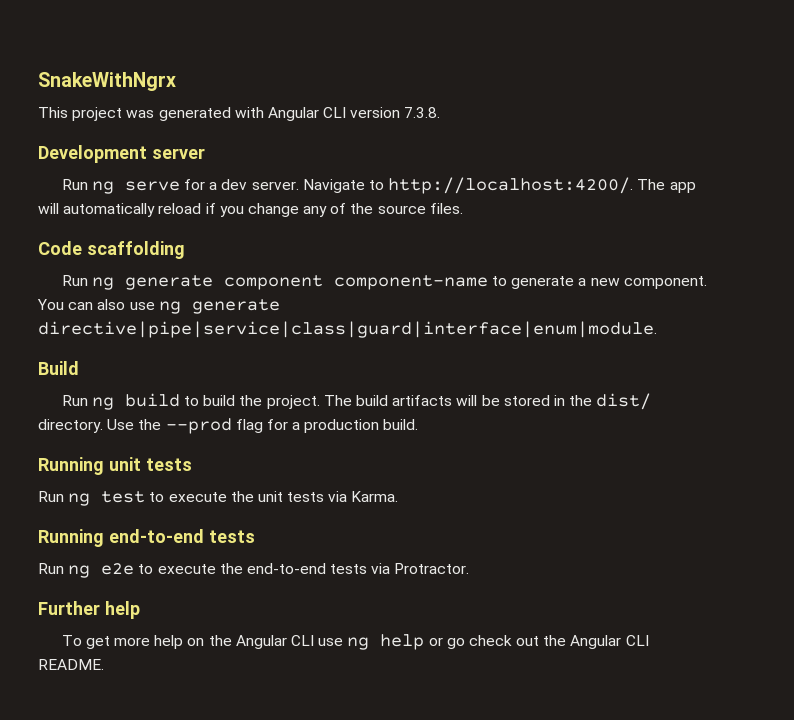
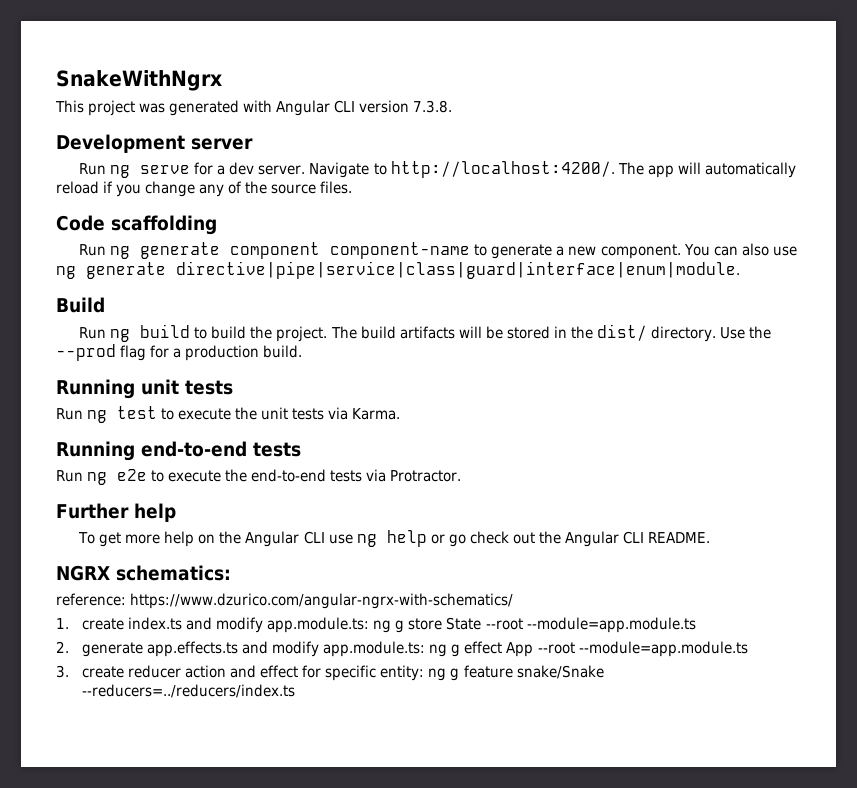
+ NGRX schematics:
+ reference: https://www.dzurico.com/angular-ngrx-with-schematics/
+ 1. create index.ts and modify app.module.ts: ng g store State --root --module=app.module.ts
+ 2. generate app.effects.ts and modify app.module.ts: ng g effect App --root --module=app.module.ts
+ 3. create reducer action and effect for specific entity: ng g feature snake/Snake --reducers=../reducers/index.ts

